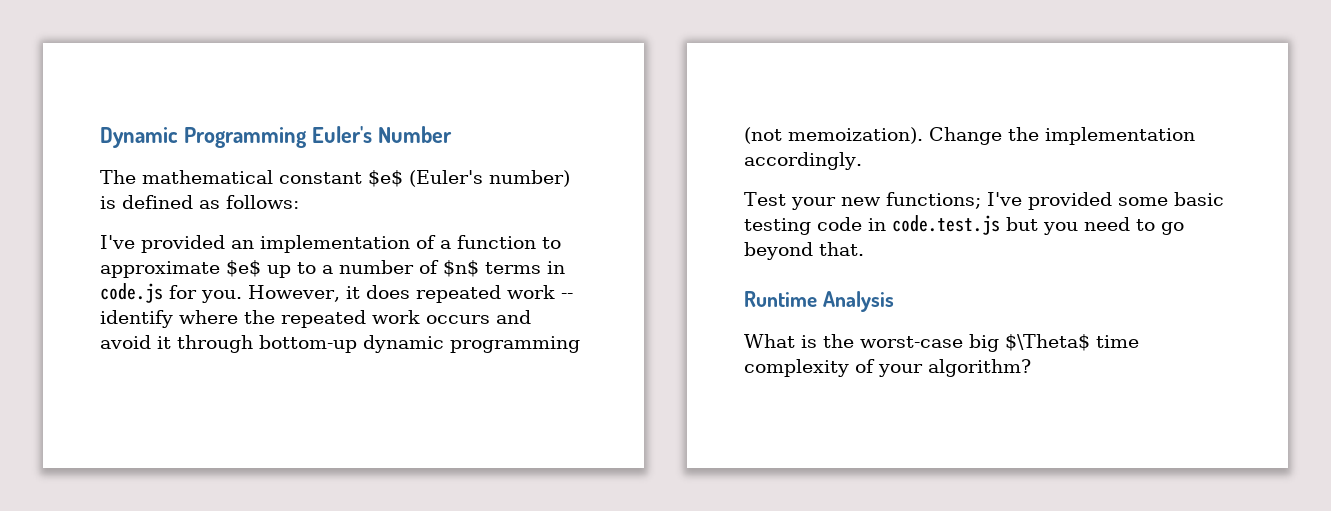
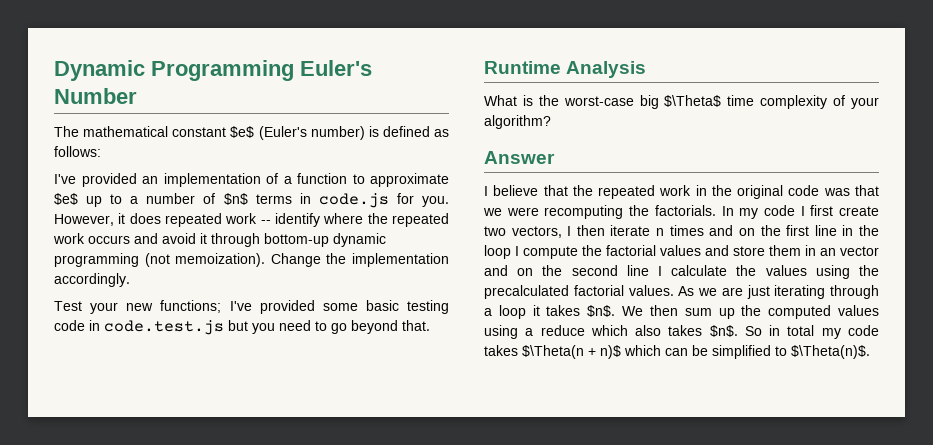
+ Answer
+ I believe that the repeated work in the original code was that we were recomputing the factorials. In my code I first create two vectors, I then iterate n times and on the first line in the loop I compute the factorial values and store them in an vector and on the second line I calculate the values using the precalculated factorial values. As we are just iterating through a loop it takes $n$. We then sum up the computed values using a reduce which also takes $n$. So in total my code takes $\Theta(n + n)$ which can be simplified to $\Theta(n)$.

